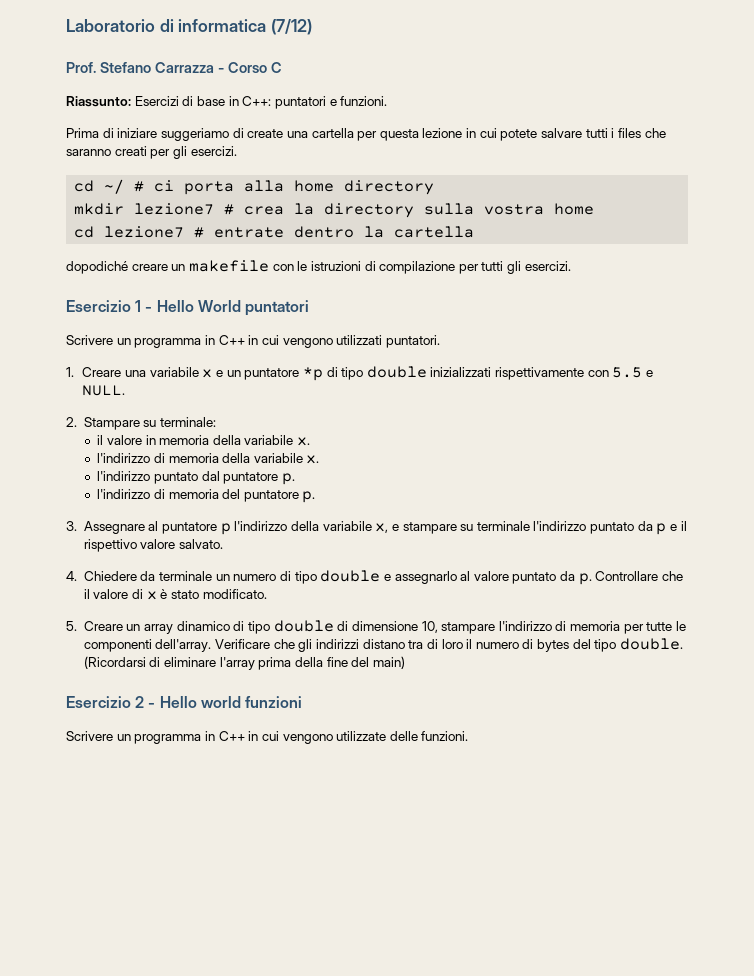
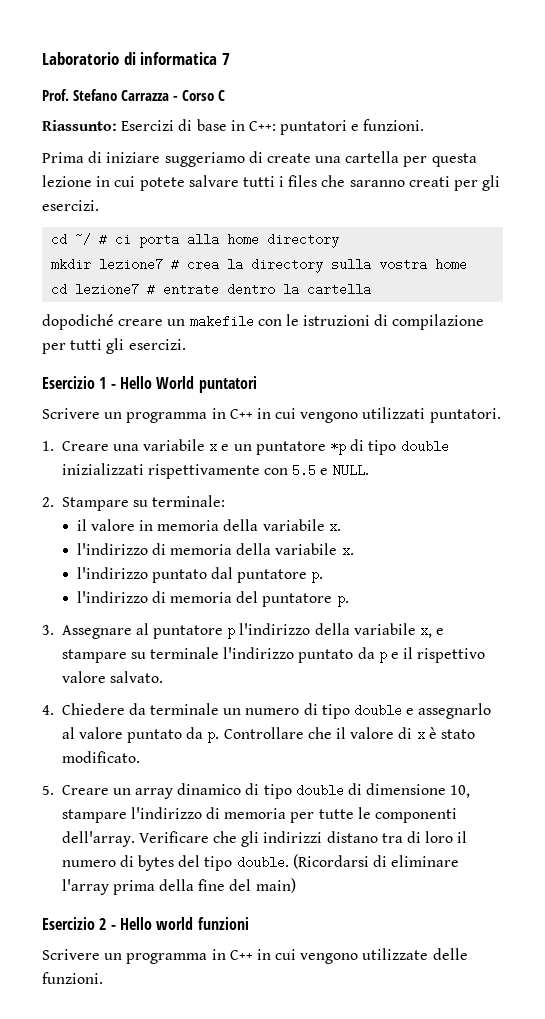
- Laboratorio di informatica (7/12)
+ Laboratorio di informatica 7

